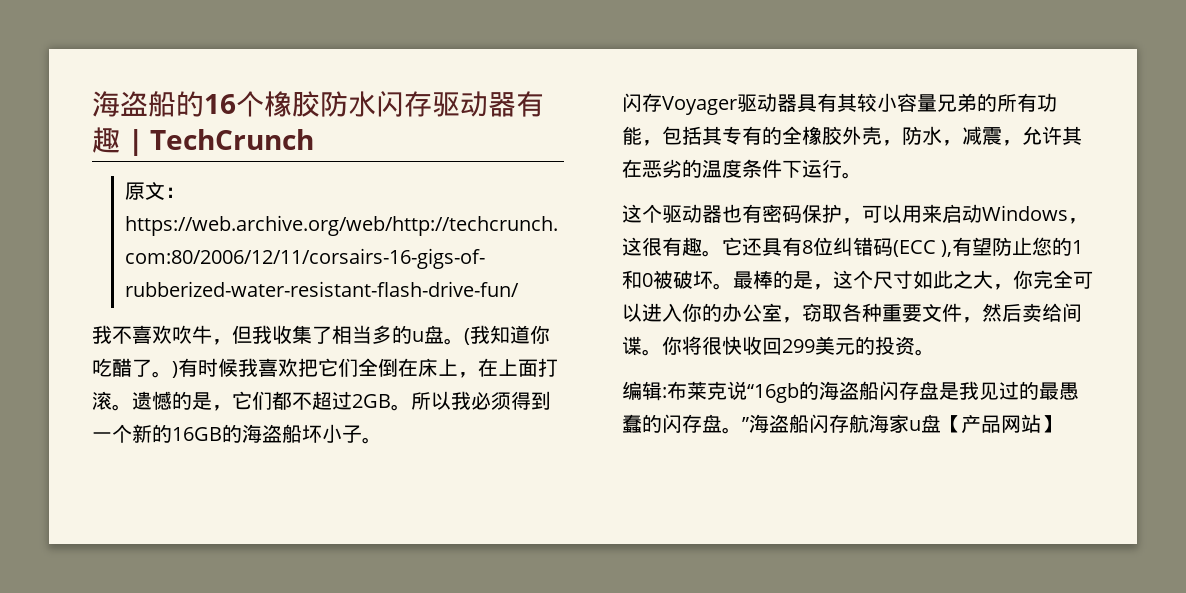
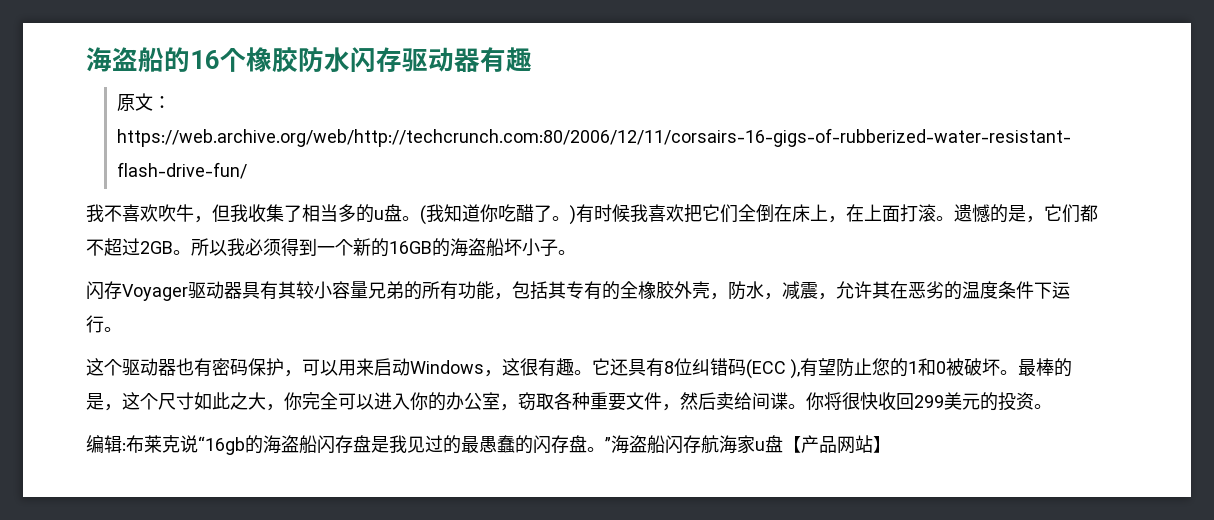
- 海盗船的16个橡胶防水闪存驱动器有趣 | TechCrunch
+ 海盗船的16个橡胶防水闪存驱动器有趣

